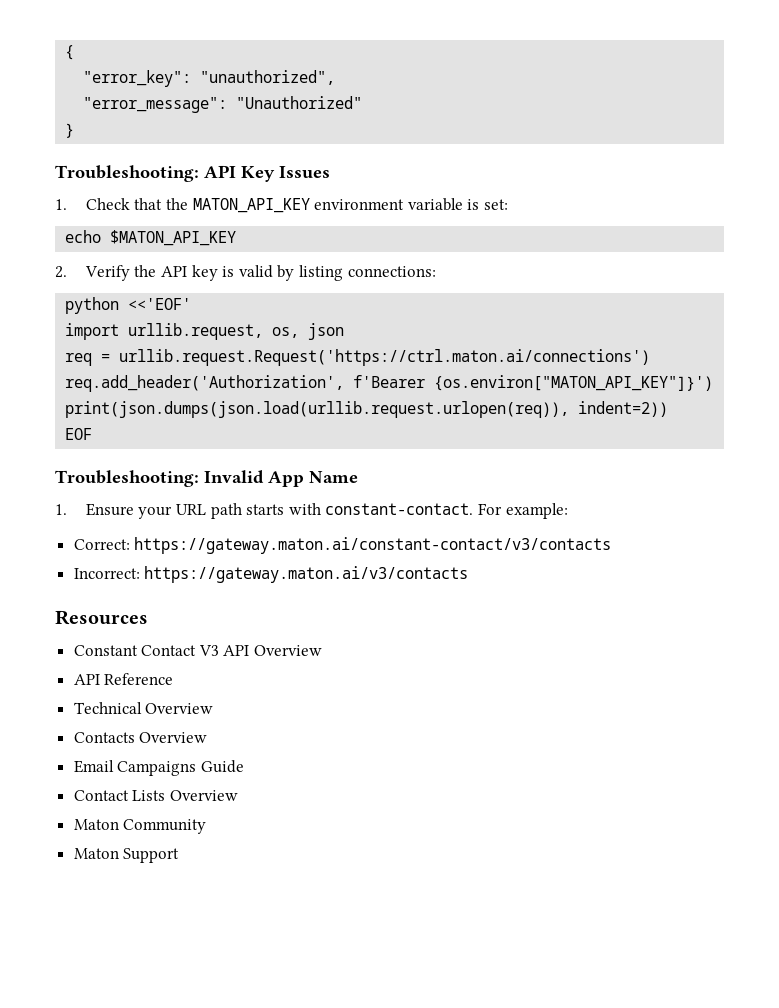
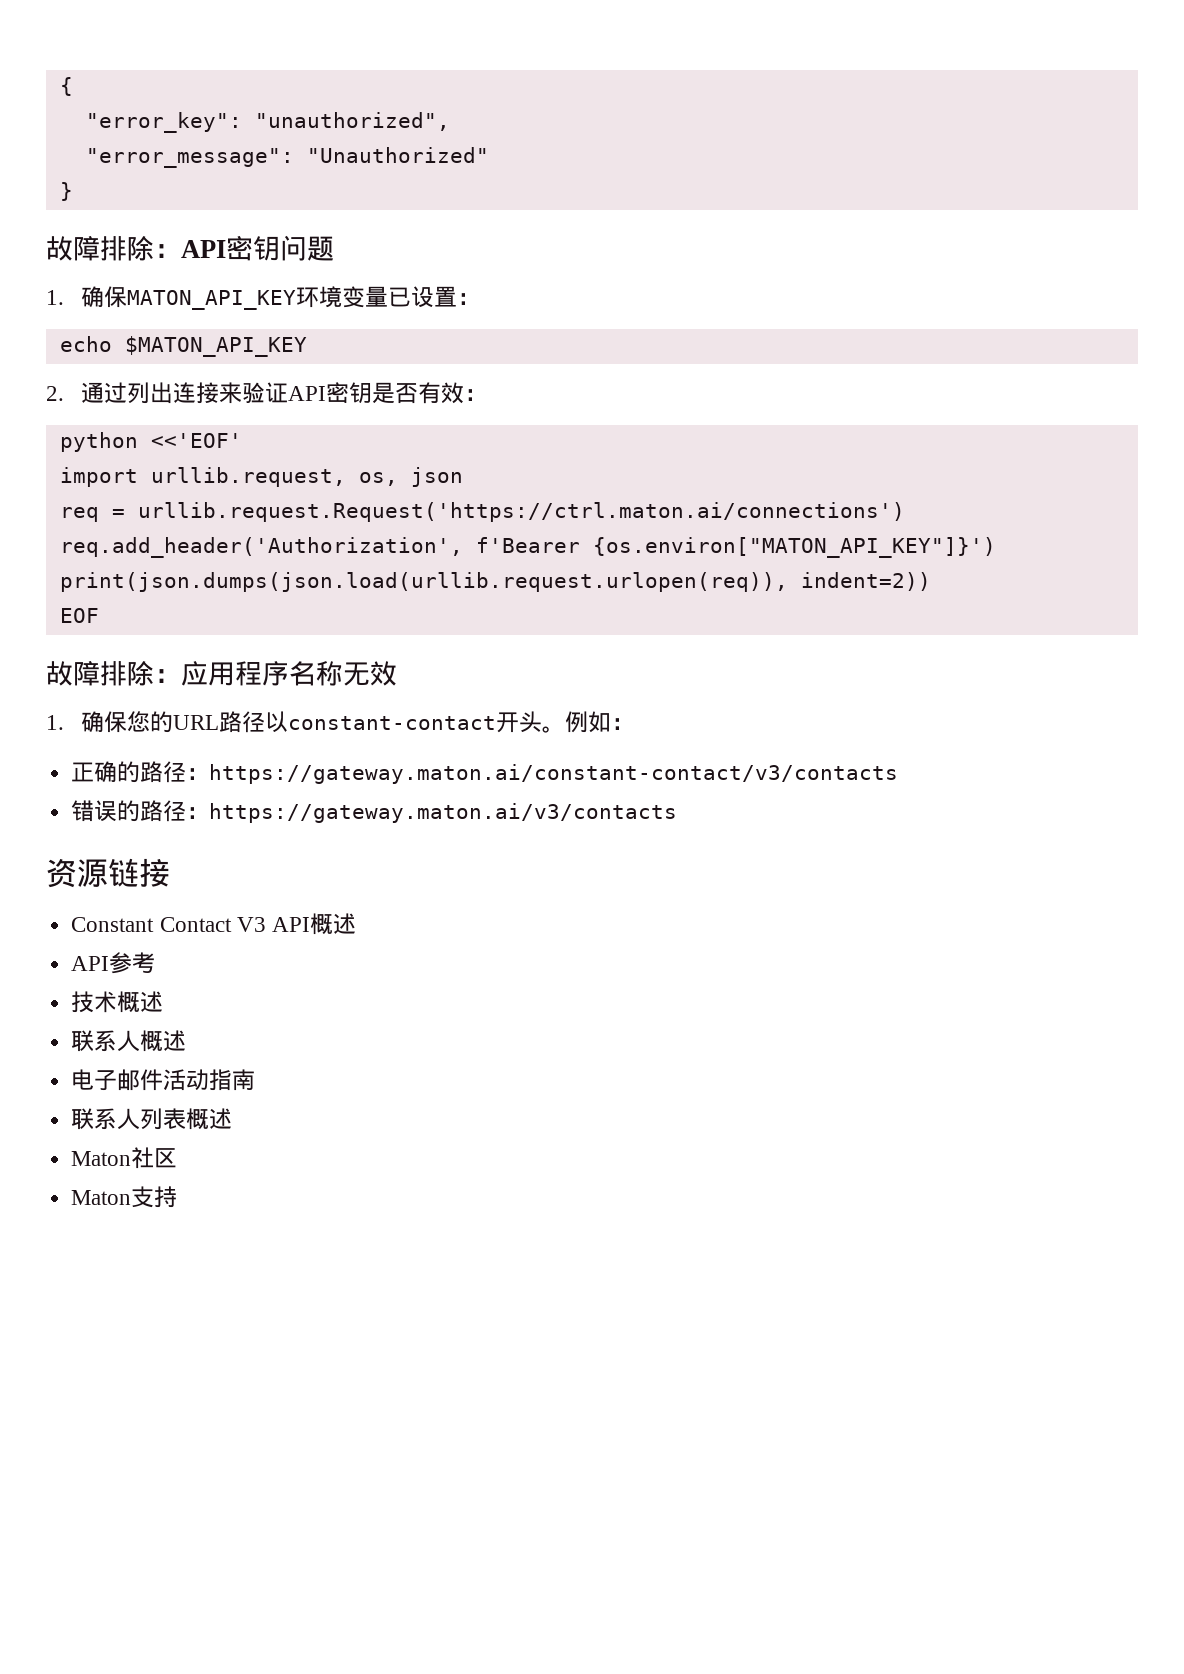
- Troubleshooting: API Key Issues
- 1. Check that the MATON_API_KEY environment variable is set:
+ 故障排除：API密钥问题
+ 1.确保MATON_API_KEY环境变量已设置：
  echo $MATON_API_KEY
- 2. Verify the API key is valid by listing connections:
+ 2.通过列出连接来验证API密钥是否有效：
- Troubleshooting: Invalid App Name
- 1. Ensure your URL path starts with constant-contact. For example:
- Correct: https://gateway.maton.ai/constant-contact/v3/contacts
- Incorrect: https://gateway.maton.ai/v3/contacts
+ 故障排除：应用程序名称无效
+ 1.确保您的URL路径以constant-contact开头。例如：
+ 正确的路径：https://gateway.maton.ai/constant-contact/v3/contacts
+ 错误的路径：https://gateway.maton.ai/v3/contacts
- Resources
+ 资源链接
- Constant Contact V3 API Overview
- API Reference
- Technical Overview
- Contacts Overview
- Email Campaigns Guide
- Contact Lists Overview
- Maton Community
- Maton Support
+ Constant Contact V3 API概述
+ API参考
+ 技术概述
+ 联系人概述
+ 电子邮件活动指南
+ 联系人列表概述
+ Maton社区
+ Maton支持

